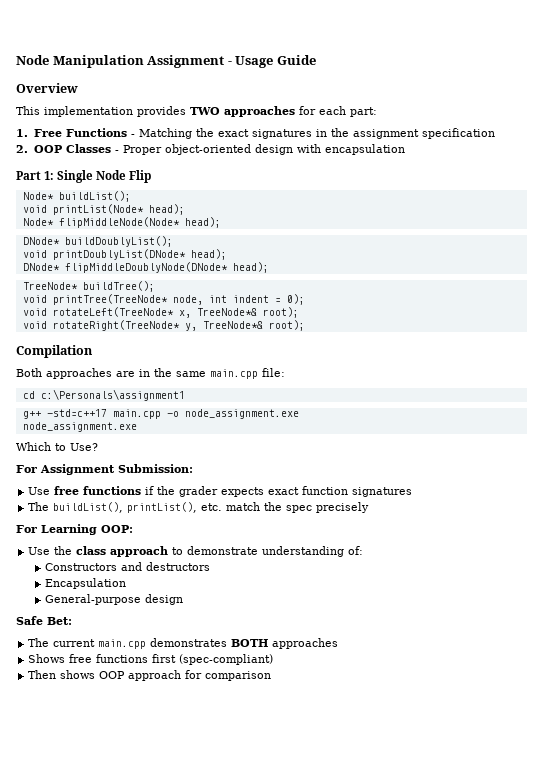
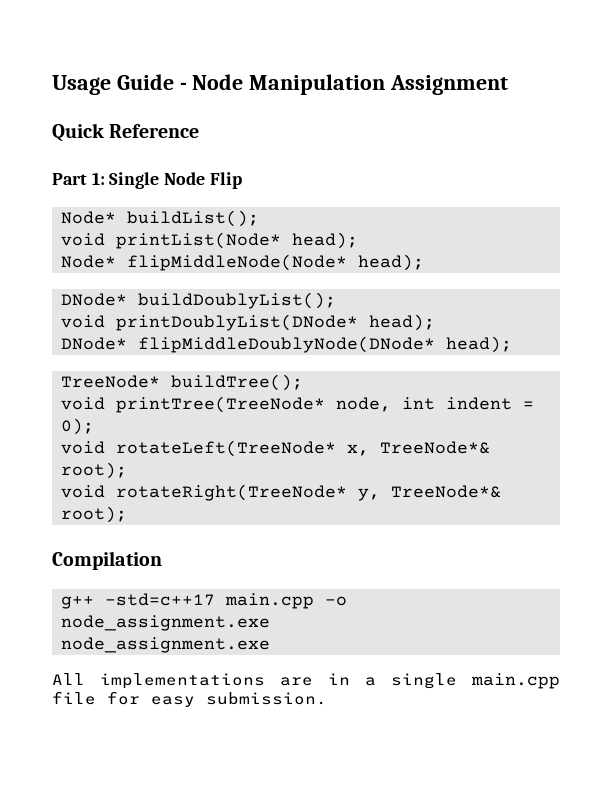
- Node Manipulation Assignment - Usage Guide
- Overview
- This implementation provides TWO approaches for each part:
- 1. Free Functions - Matching the exact signatures in the assignment specification
- 2. OOP Classes - Proper object-oriented design with encapsulation
+ Usage Guide - Node Manipulation Assignment
+ Quick Reference
- Both approaches are in the same main.cpp file:
- cd c:\Personals\assignment1
- Which to Use?
- For Assignment Submission:
- Use free functions if the grader expects exact function signatures
- The buildList(), printList(), etc. match the spec precisely
- For Learning OOP:
- Use the class approach to demonstrate understanding of:
- Constructors and destructors
- Encapsulation
- General-purpose design
- Safe Bet:
- The current main.cpp demonstrates BOTH approaches
- Shows free functions first (spec-compliant)
- Then shows OOP approach for comparison
+ All implementations are in a single main.cpp file for easy submission.

